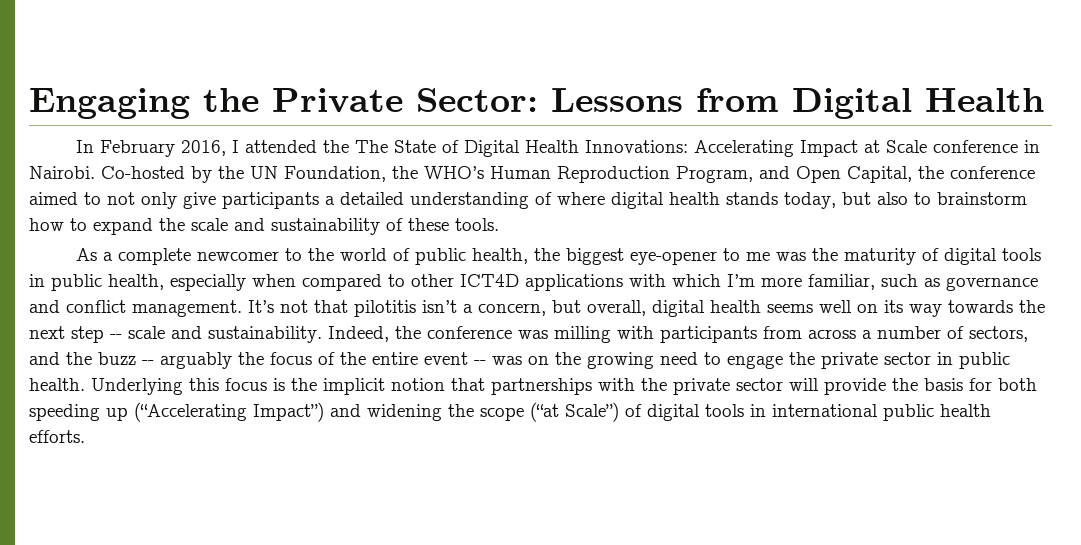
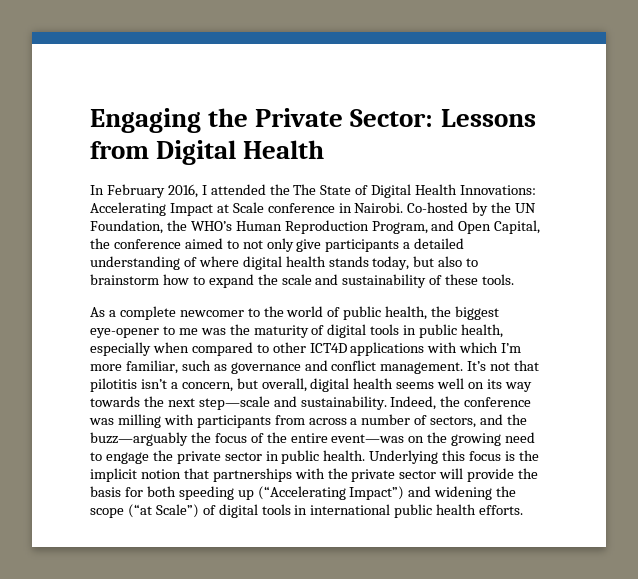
- It’s not that pilotitis isn’t a concern, but overall, digital health seems well on its way towards the next step -- scale and sustainability.
+ It’s not that pilotitis isn’t a concern, but overall, digital health seems well on its way towards the next step—scale and sustainability.
- Indeed, the conference was milling with participants from across a number of sectors, and the buzz -- arguably the focus of the entire event -- was on the growing need to engage the private sector in public health.
+ Indeed, the conference was milling with participants from across a number of sectors, and the buzz—arguably the focus of the entire event—was on the growing need to engage the private sector in public health.

